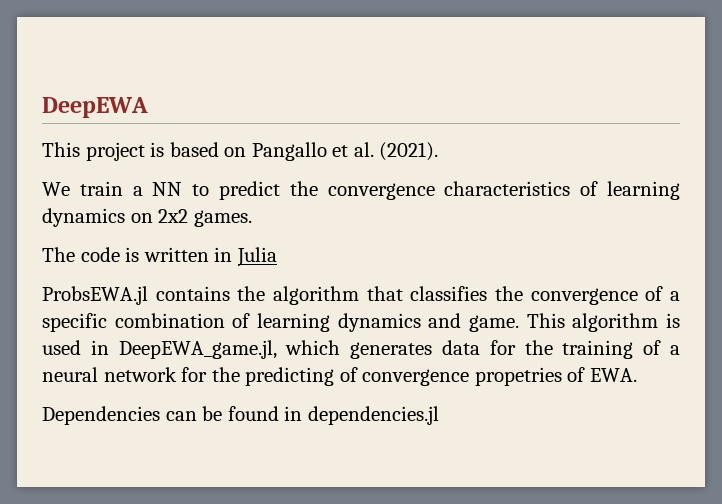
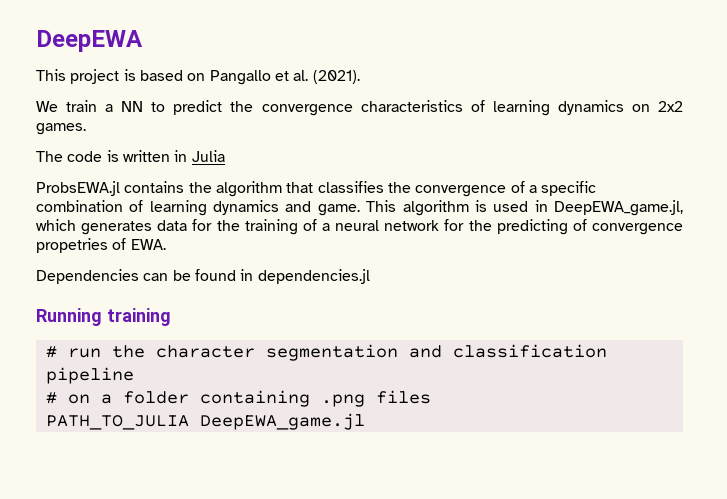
+ Running training
+ # run the character segmentation and classification pipeline
+ # on a folder containing .png files
+ PATH_TO_JULIA DeepEWA_game.jl

